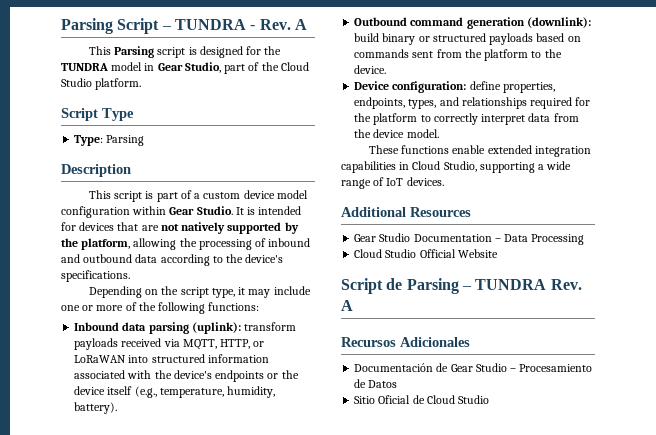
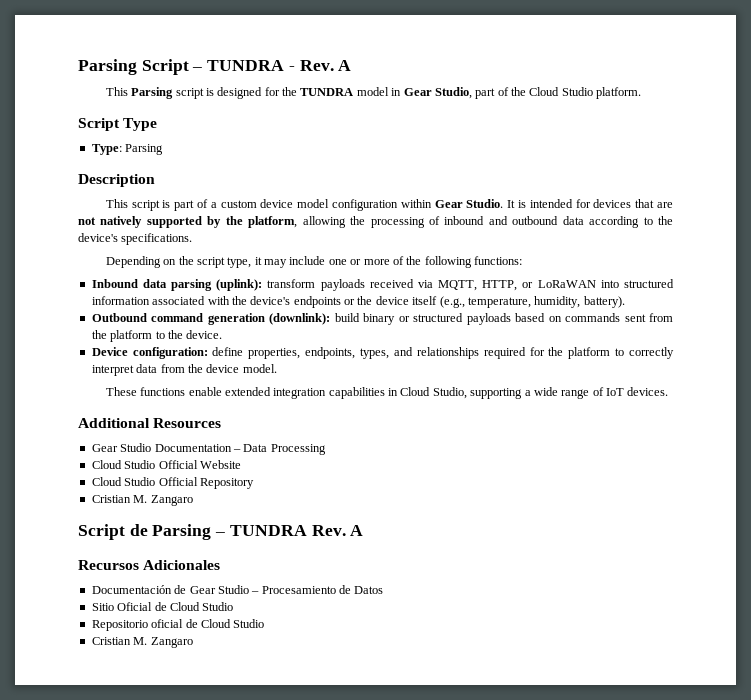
+ Cloud Studio Official Repository
+ Cristian M. Zangaro
+ Repositorio oficial de Cloud Studio
+ Cristian M. Zangaro

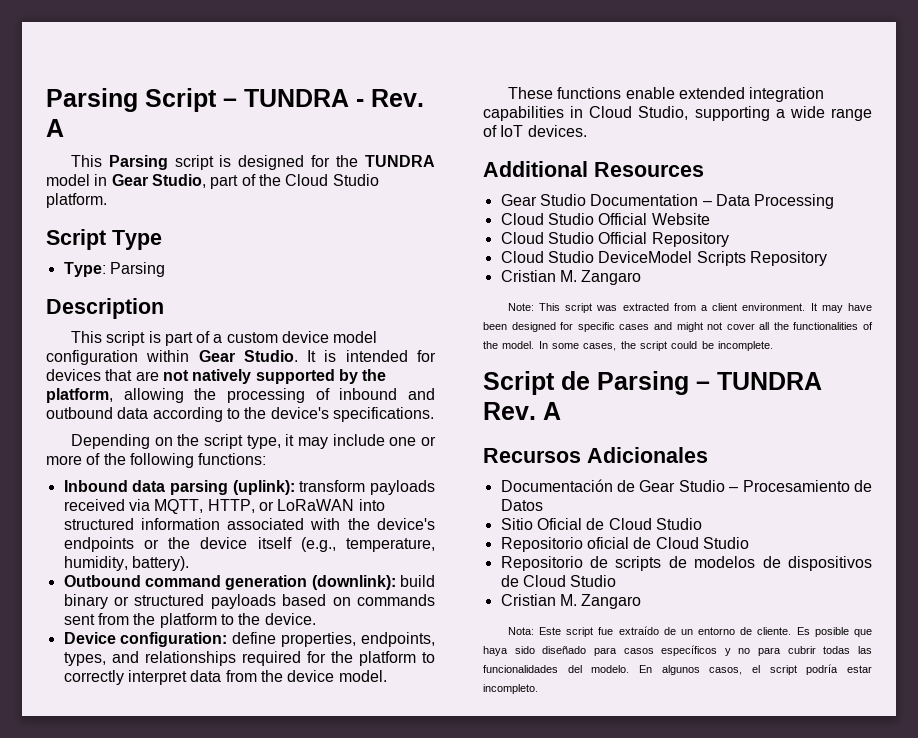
  Cloud Studio Official Repository
+ Cloud Studio DeviceModel Scripts Repository
  Cristian M. Zangaro
+ Note: This script was extracted from a client environment. It may have been designed for specific cases and might not cover all the functionalities of the model. In some cases, the script could be incomplete.
  Repositorio oficial de Cloud Studio
+ Repositorio de scripts de modelos de dispositivos de Cloud Studio
  Cristian M. Zangaro
+ Nota: Este script fue extraído de un entorno de cliente. Es posible que haya sido diseñado para casos específicos y no para cubrir todas las funcionalidades del modelo. En algunos casos, el script podría estar incompleto.

